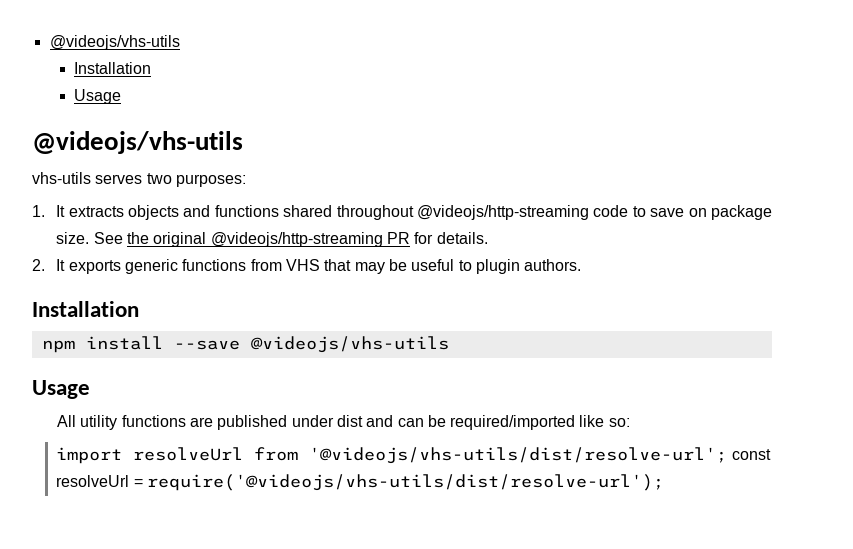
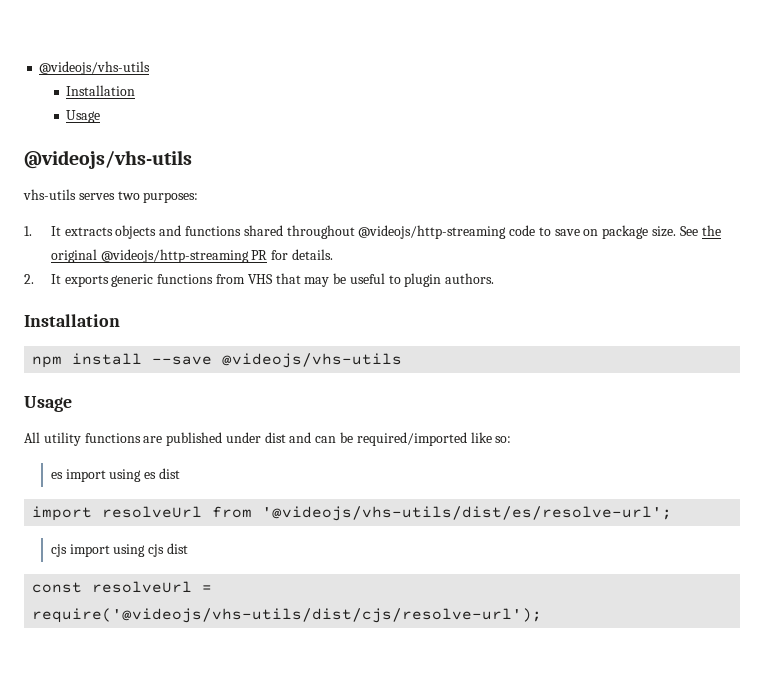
- import resolveUrl from '@videojs/vhs-utils/dist/resolve-url'; const resolveUrl = require('@videojs/vhs-utils/dist/resolve-url');
+ es import using es dist
+ import resolveUrl from '@videojs/vhs-utils/dist/es/resolve-url';
+ cjs import using cjs dist
+ const resolveUrl = require('@videojs/vhs-utils/dist/cjs/resolve-url');

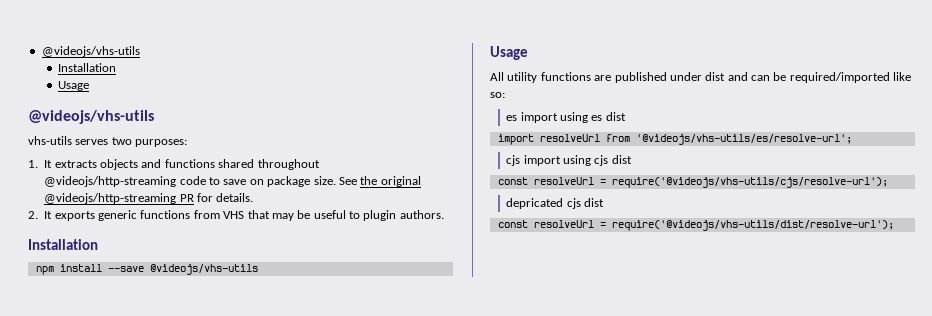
- import resolveUrl from '@videojs/vhs-utils/dist/es/resolve-url';
+ import resolveUrl from '@videojs/vhs-utils/es/resolve-url';
- const resolveUrl = require('@videojs/vhs-utils/dist/cjs/resolve-url');
+ const resolveUrl = require('@videojs/vhs-utils/cjs/resolve-url');
+ depricated cjs dist
+ const resolveUrl = require('@videojs/vhs-utils/dist/resolve-url');

